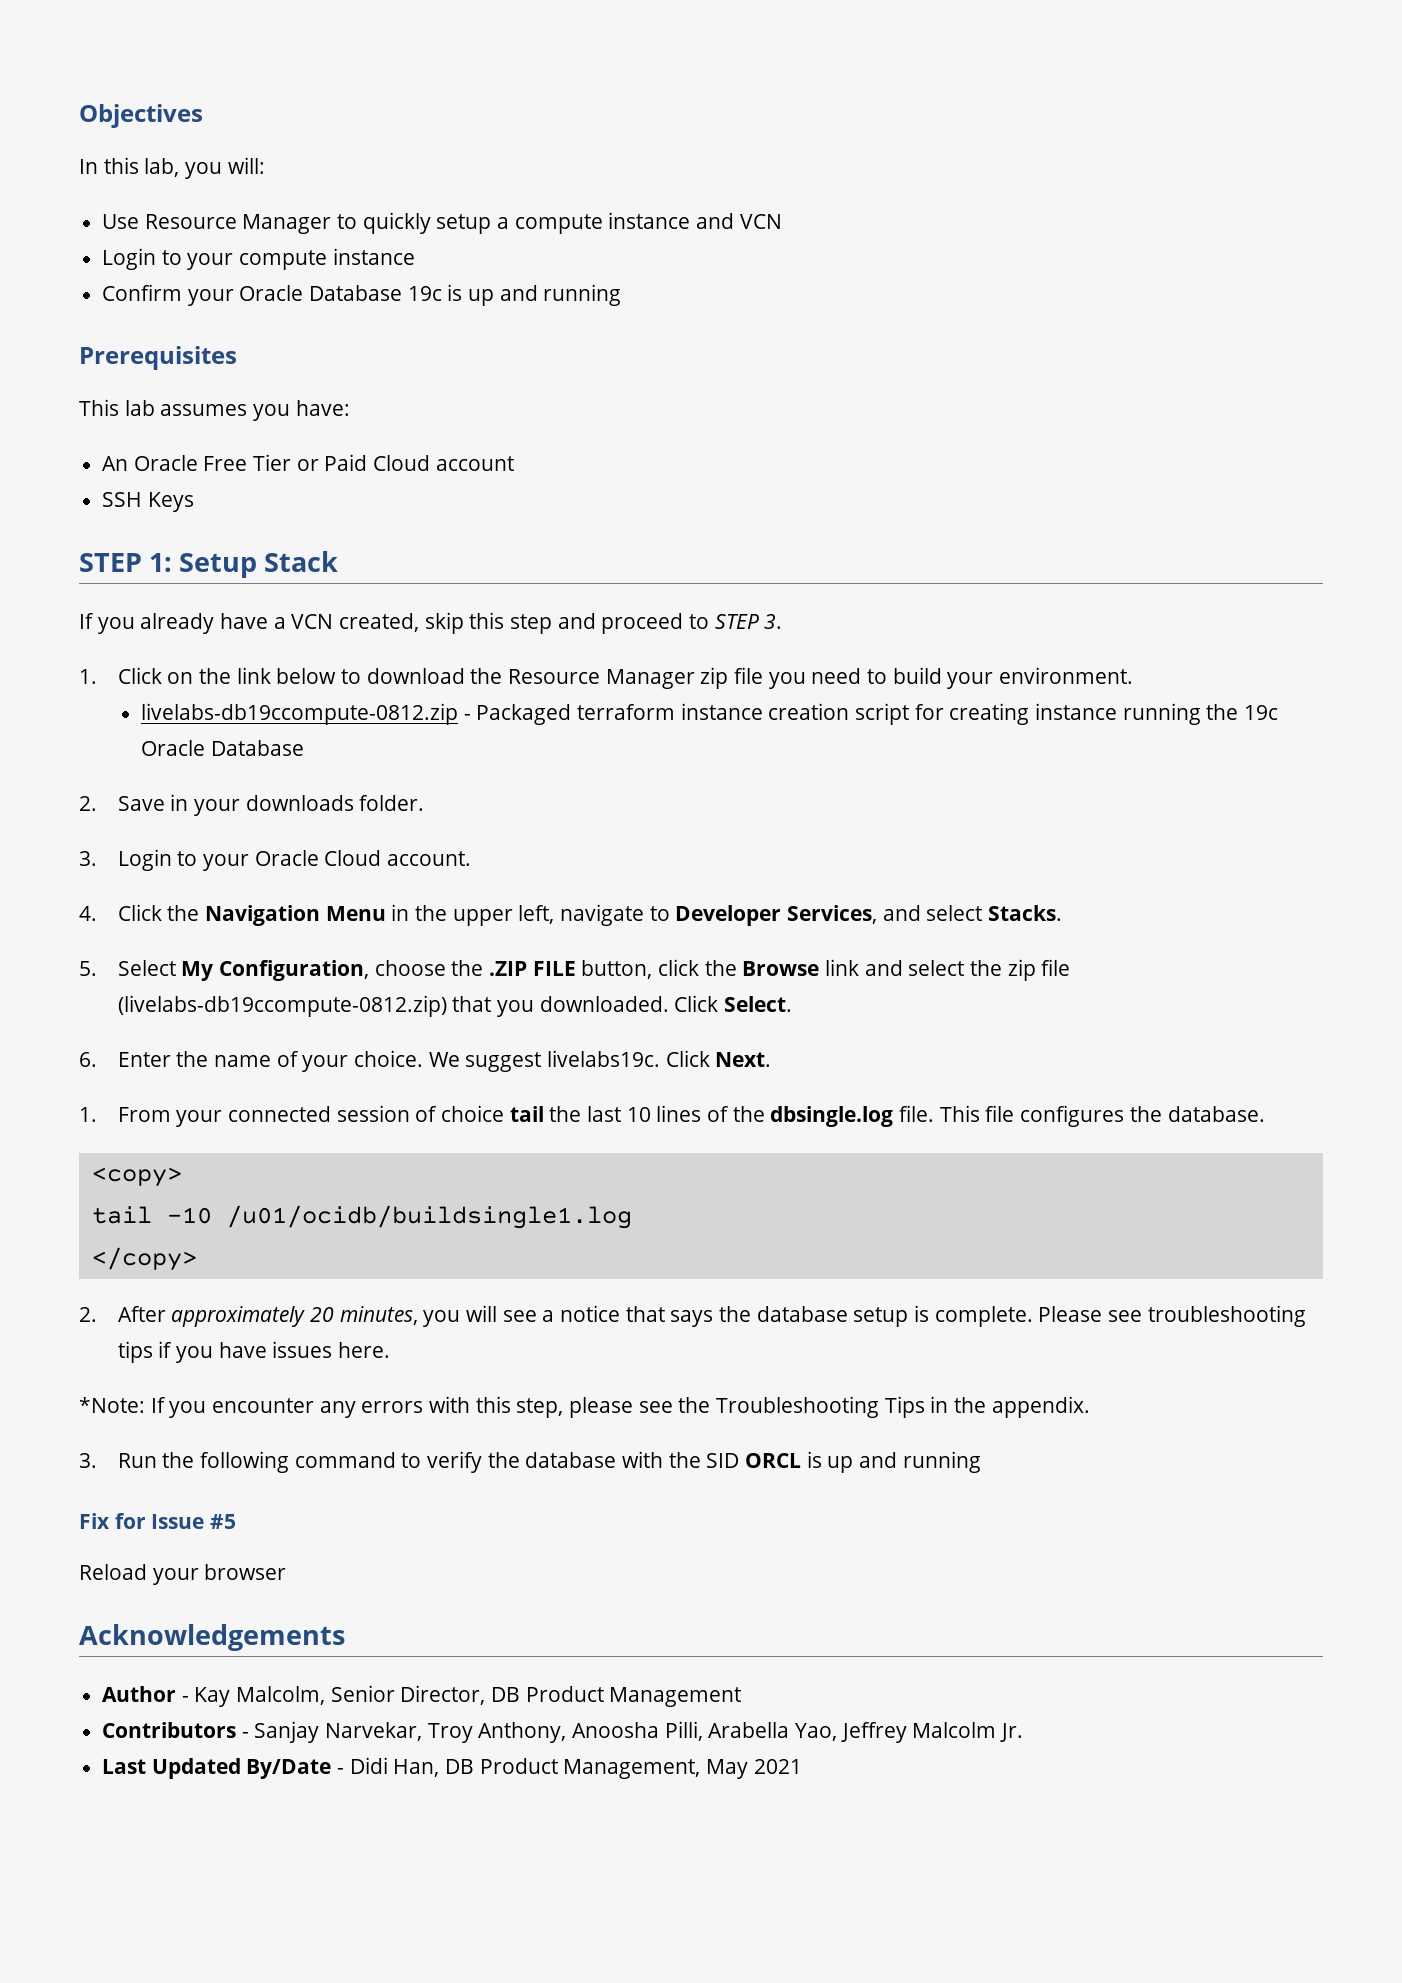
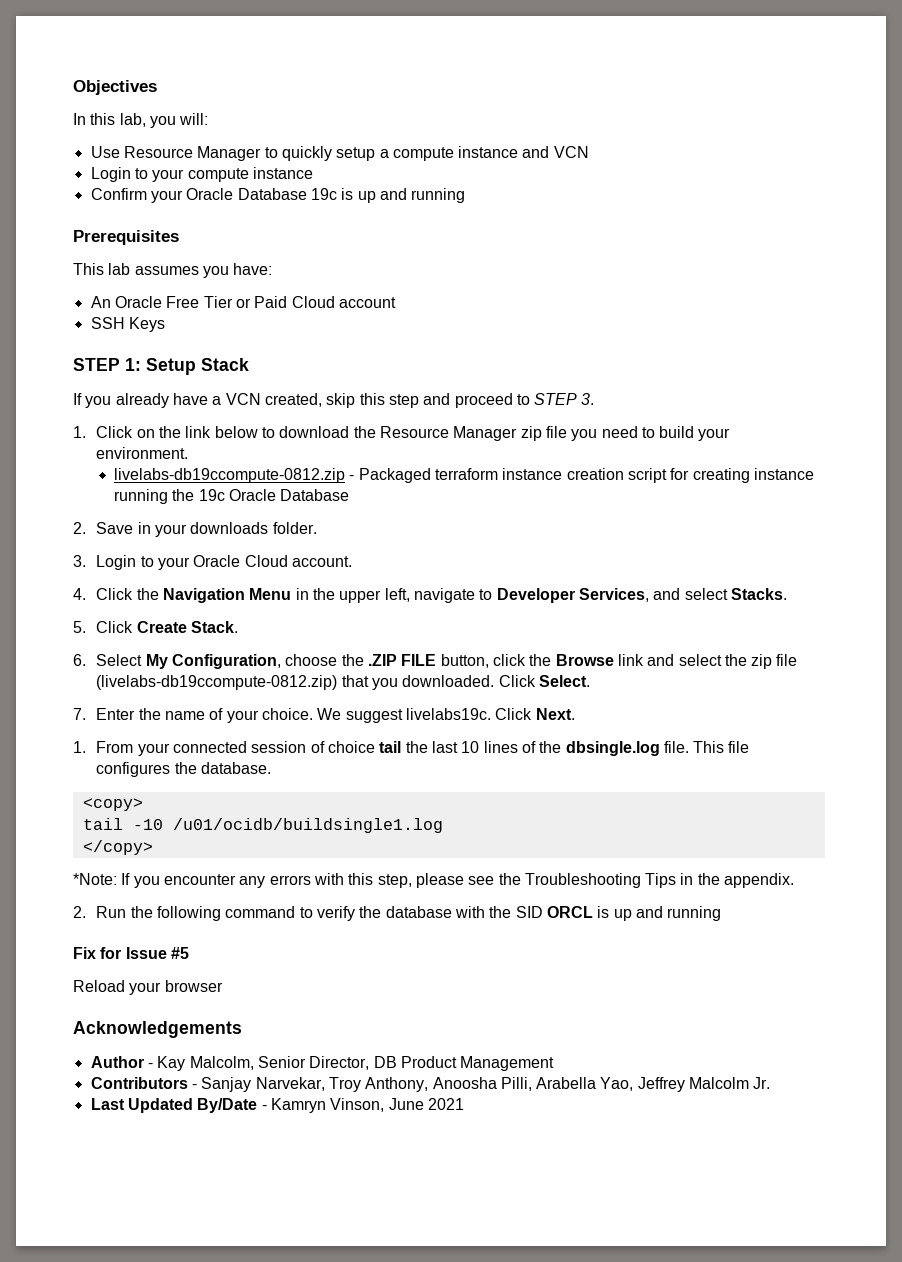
- 5. Select My Configuration, choose the .ZIP FILE button, click the Browse link and select the zip file (livelabs-db19ccompute-0812.zip) that you downloaded.
+ 5. Click Create Stack.
+ 6. Select My Configuration, choose the .ZIP FILE button, click the Browse link and select the zip file (livelabs-db19ccompute-0812.zip) that you downloaded.
- 6. Enter the name of your choice.
+ 7. Enter the name of your choice.
- 2. After approximately 20 minutes, you will see a notice that says the database setup is complete. Please see troubleshooting tips if you have issues here.
- 3. Run the following command to verify the database with the SID ORCL is up and running
+ 2. Run the following command to verify the database with the SID ORCL is up and running
- Last Updated By/Date - Didi Han, DB Product Management, May 2021
+ Last Updated By/Date - Kamryn Vinson, June 2021

